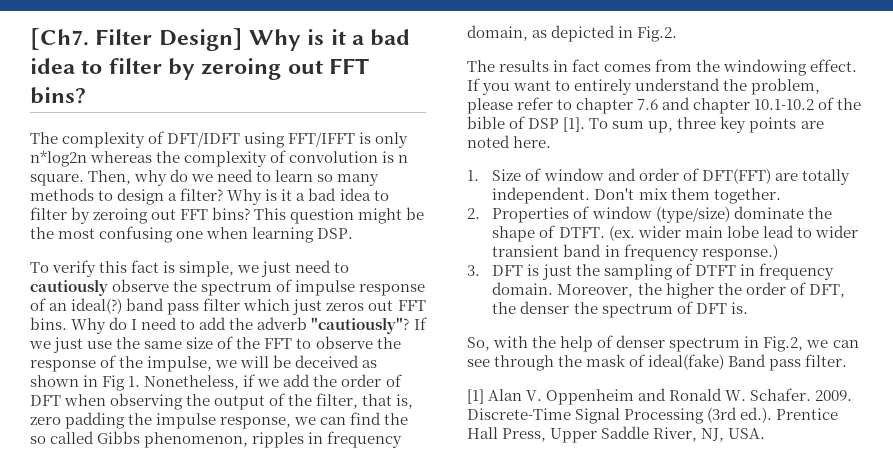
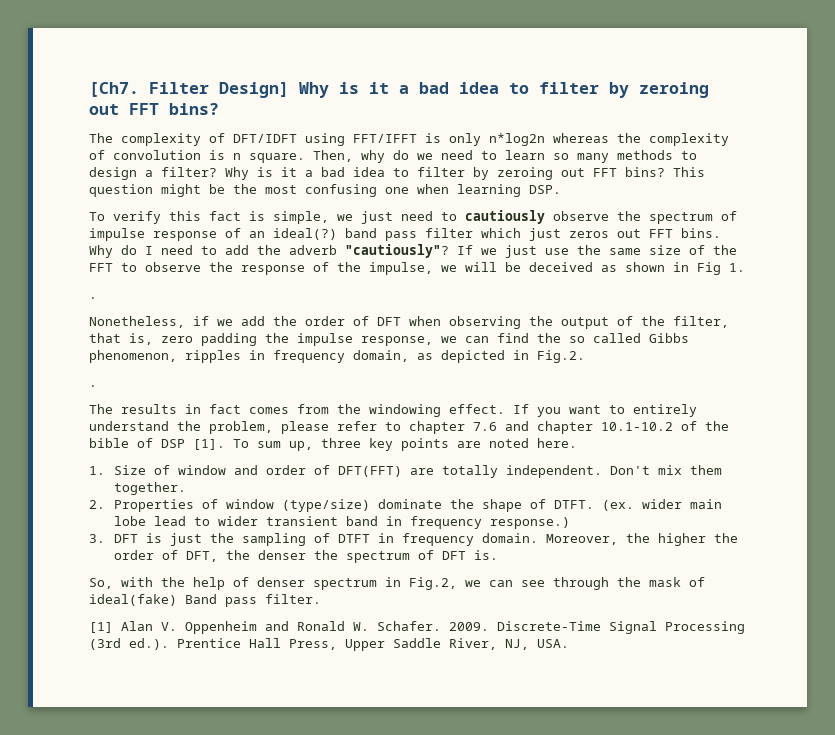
- If we just use the same size of the FFT to observe the response of the impulse, we will be deceived as shown in Fig 1. Nonetheless, if we add the order of DFT when observing the output of the filter, that is, zero padding the impulse response, we can find the so called Gibbs phenomenon, ripples in frequency domain, as depicted in Fig.2.
+ If we just use the same size of the FFT to observe the response of the impulse, we will be deceived as shown in Fig 1.
+ .
+ Nonetheless, if we add the order of DFT when observing the output of the filter, that is, zero padding the impulse response, we can find the so called Gibbs phenomenon, ripples in frequency domain, as depicted in Fig.2.
+ .

